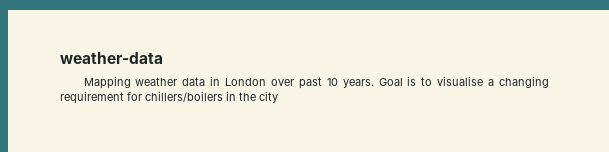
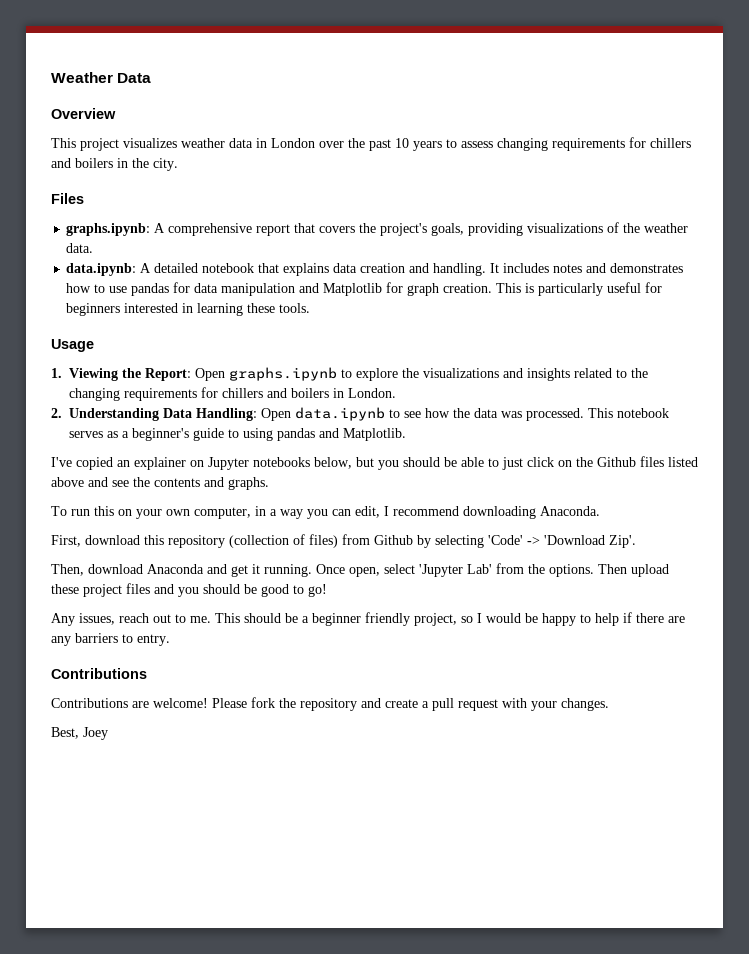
- weather-data
- Mapping weather data in London over past 10 years. Goal is to visualise a changing requirement for chillers/boilers in the city
+ Weather Data
+ Overview
+ This project visualizes weather data in London over the past 10 years to assess changing requirements for chillers and boilers in the city.
+ Files
+ graphs.ipynb: A comprehensive report that covers the project's goals, providing visualizations of the weather data.
+ data.ipynb: A detailed notebook that explains data creation and handling. It includes notes and demonstrates how to use pandas for data manipulation and Matplotlib for graph creation. This is particularly useful for beginners interested in learning these tools.
+ Usage
+ 1. Viewing the Report: Open graphs.ipynb to explore the visualizations and insights related to the changing requirements for chillers and boilers in London.
+ 2. Understanding Data Handling: Open data.ipynb to see how the data was processed. This notebook serves as a beginner's guide to using pandas and Matplotlib.
+ I've copied an explainer on Jupyter notebooks below, but you should be able to just click on the Github files listed above and see the contents and graphs.
+ To run this on your own computer, in a way you can edit, I recommend downloading Anaconda.
+ First, download this repository (collection of files) from Github by selecting 'Code' -> 'Download Zip'.
+ Then, download Anaconda and get it running. Once open, select 'Jupyter Lab' from the options. Then upload these project files and you should be good to go!
+ Any issues, reach out to me. This should be a beginner friendly project, so I would be happy to help if there are any barriers to entry.
+ Contributions
+ Contributions are welcome! Please fork the repository and create a pull request with your changes.
+ Best, Joey

